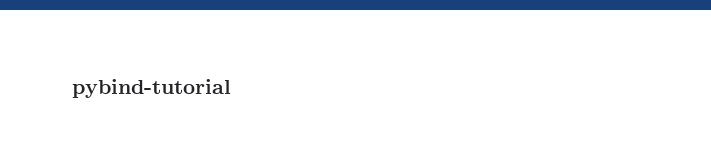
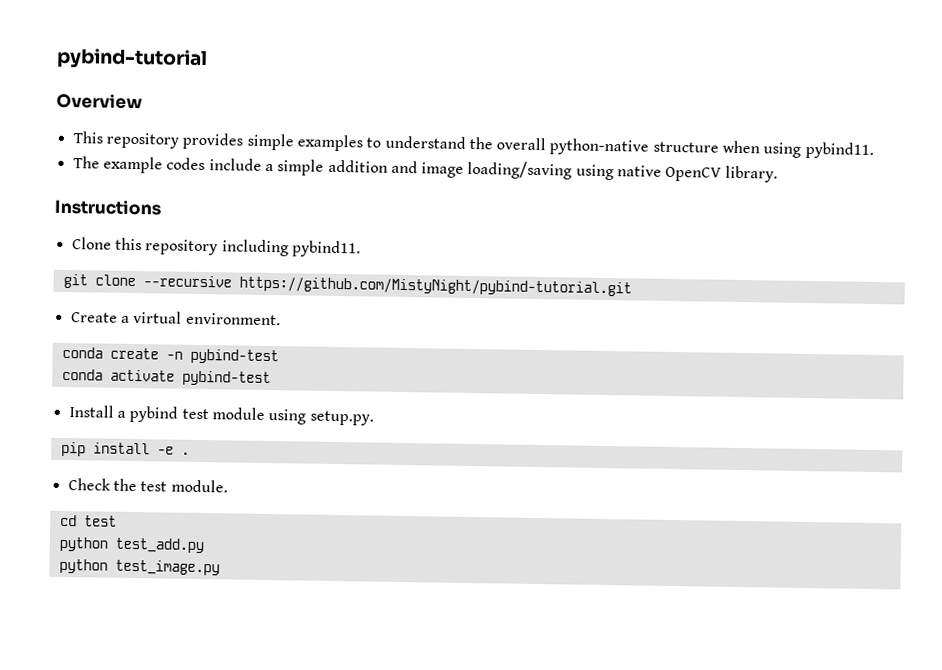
+ Overview
+ This repository provides simple examples to understand the overall python-native structure when using pybind11.
+ The example codes include a simple addition and image loading/saving using native OpenCV library.
+ Instructions
+ Clone this repository including pybind11.
+ git clone --recursive https://github.com/MistyNight/pybind-tutorial.git
+ Create a virtual environment.
+ conda create -n pybind-test
+ conda activate pybind-test
+ Install a pybind test module using setup.py.
+ pip install -e .
+ Check the test module.
+ cd test
+ python test_add.py
+ python test_image.py

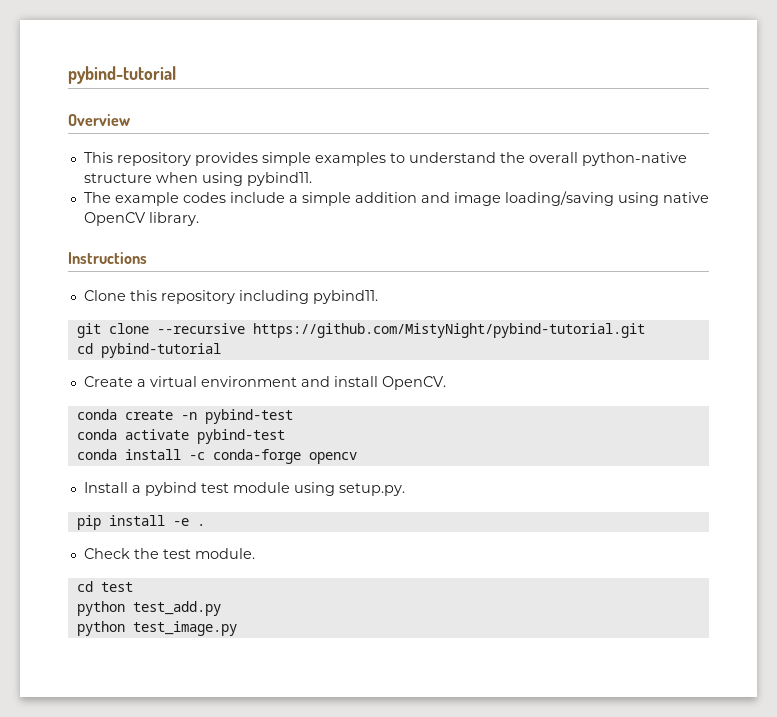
+ cd pybind-tutorial
- Create a virtual environment.
+ Create a virtual environment and install OpenCV.
+ conda install -c conda-forge opencv

